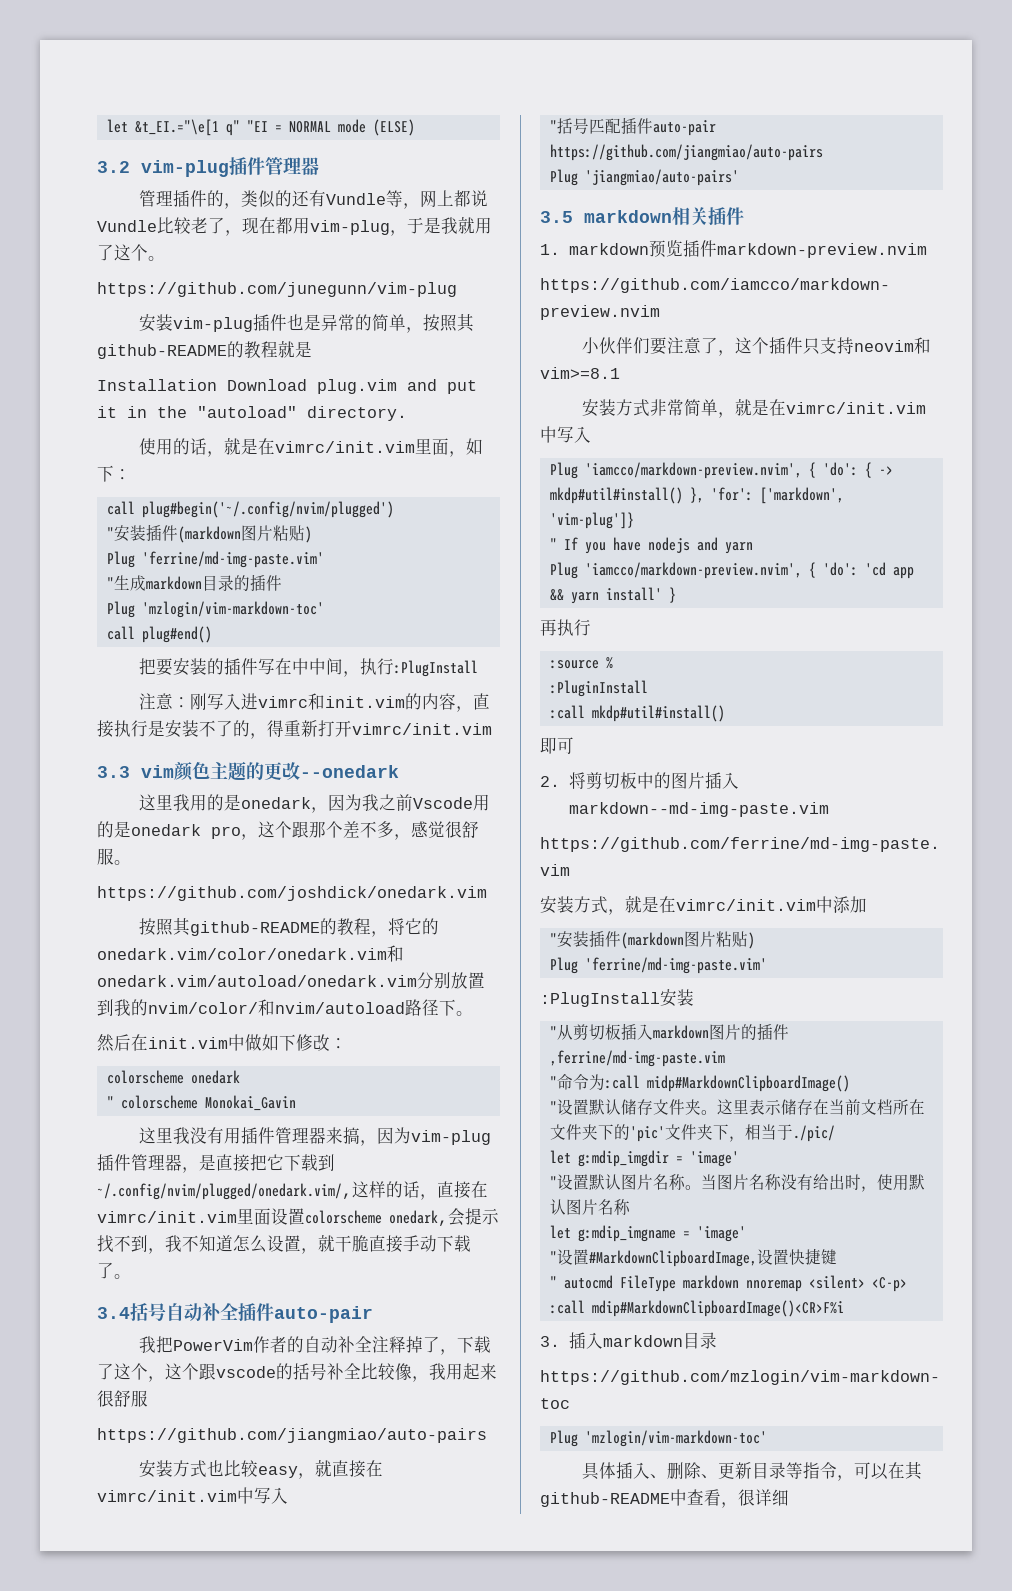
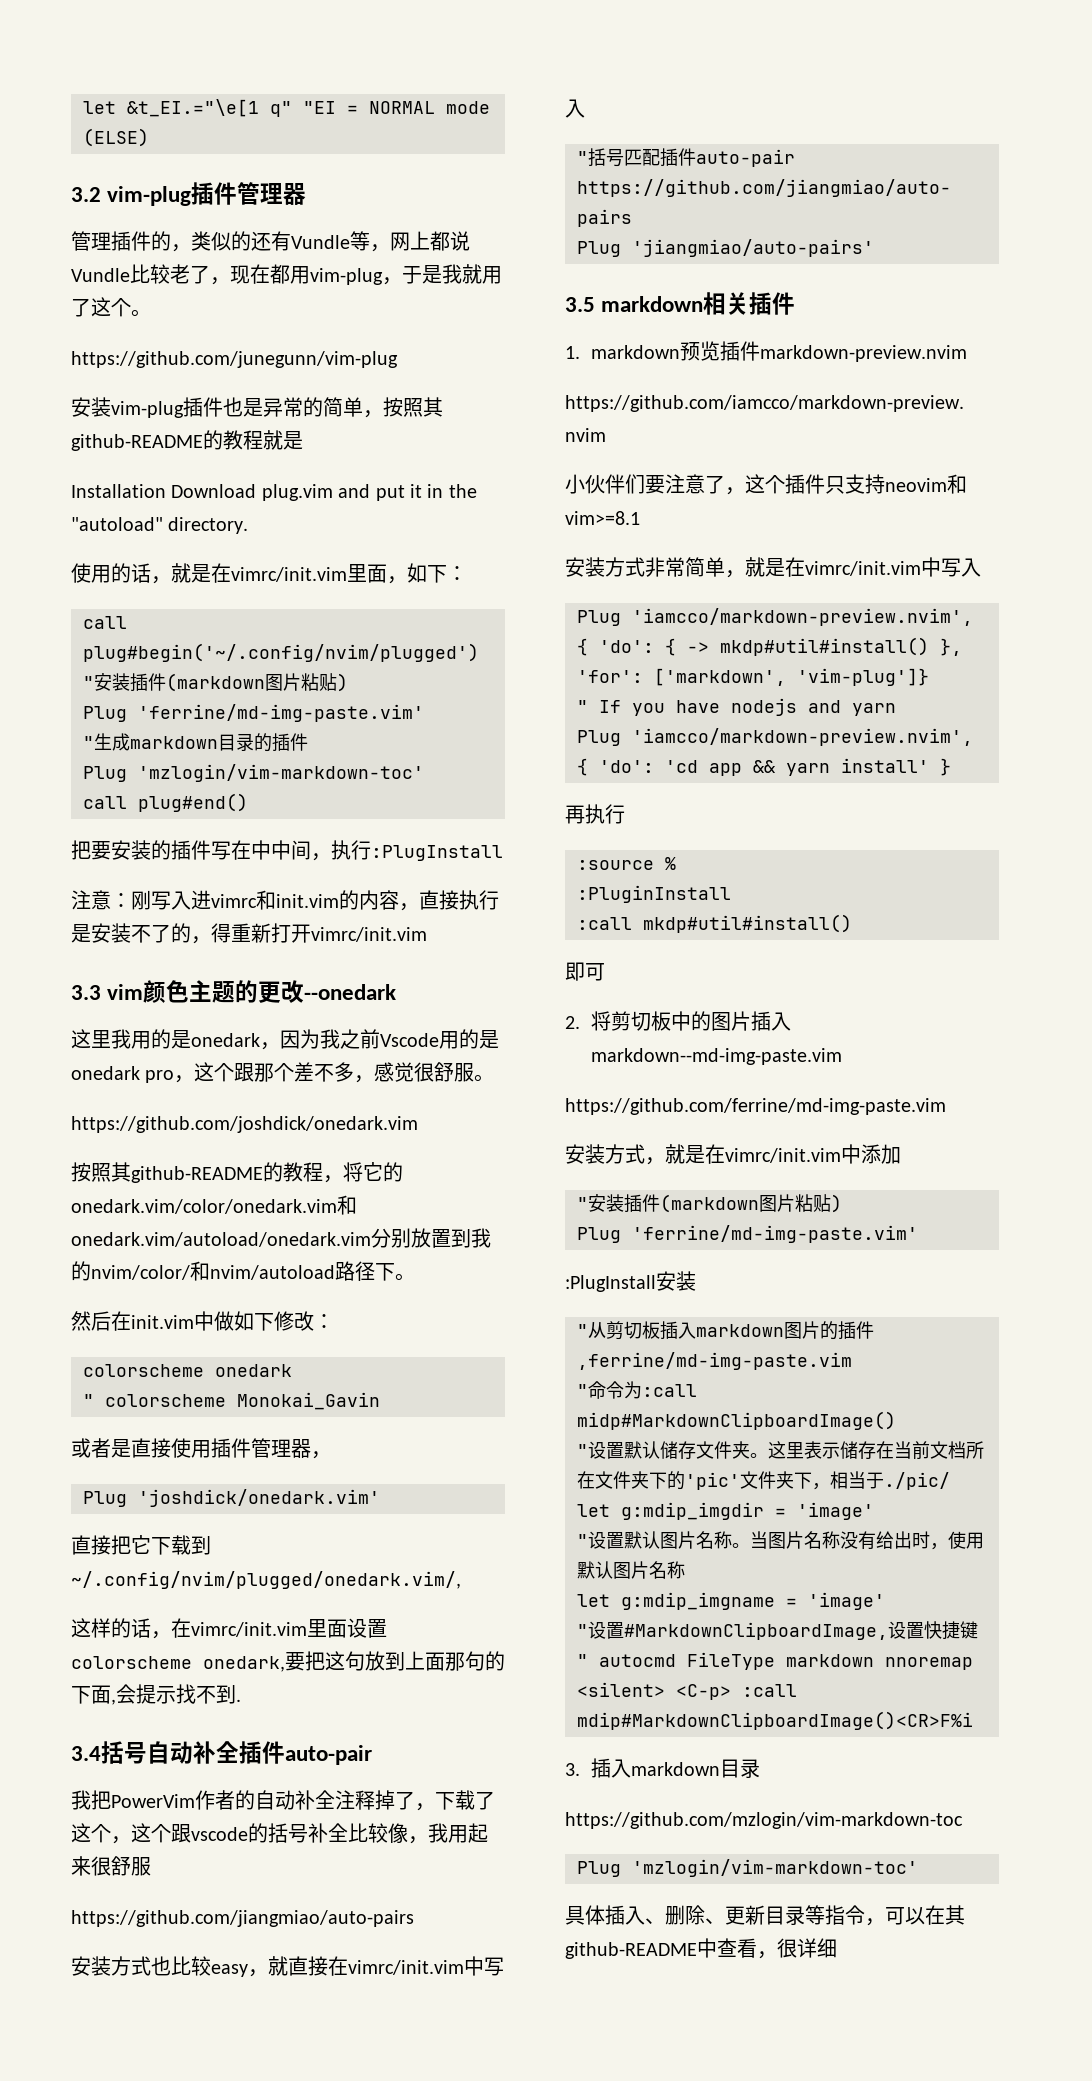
- 这里我没有用插件管理器来搞，因为vim-plug插件管理器，是直接把它下载到~/.config/nvim/plugged/onedark.vim/,这样的话，直接在vimrc/init.vim里面设置colorscheme onedark,会提示找不到，我不知道怎么设置，就干脆直接手动下载了。
+ 或者是直接使用插件管理器，
+ Plug 'joshdick/onedark.vim'
+ 直接把它下载到~/.config/nvim/plugged/onedark.vim/,
+ 这样的话，在vimrc/init.vim里面设置colorscheme onedark,要把这句放到上面那句的下面,会提示找不到.

